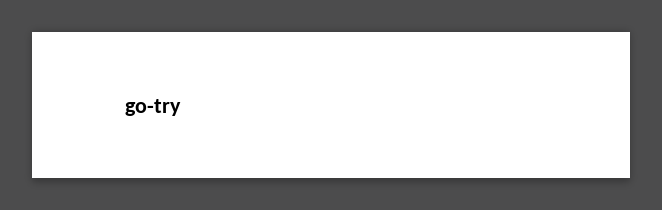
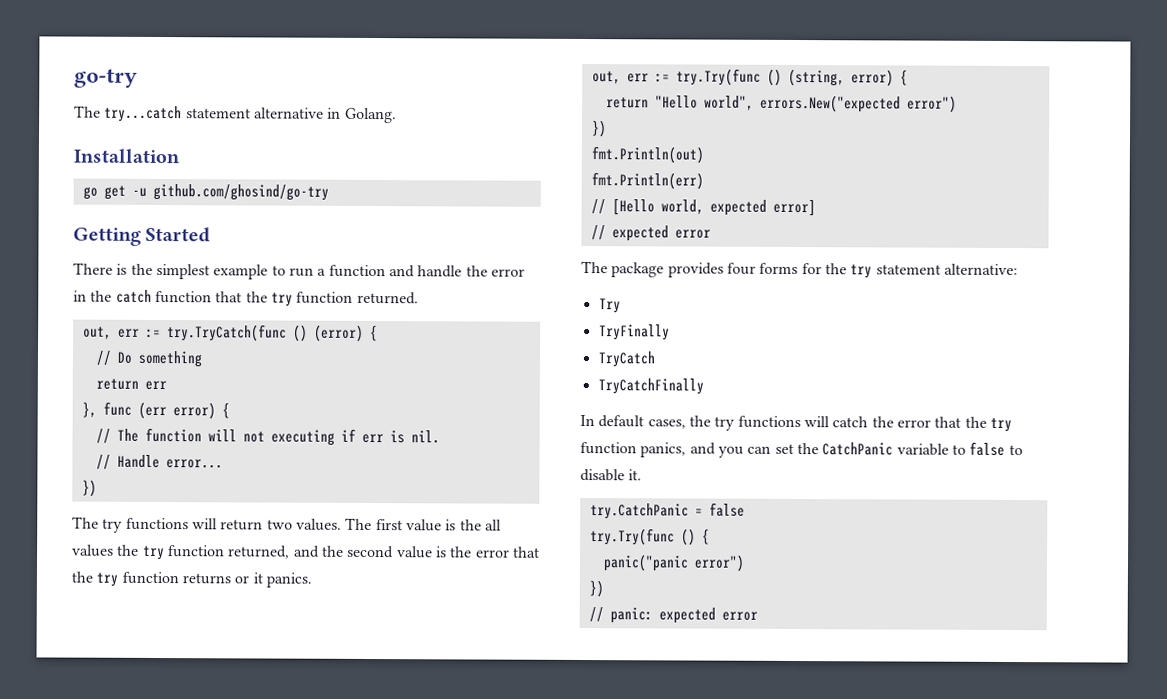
+ The try...catch statement alternative in Golang.
+ Installation
+ go get -u github.com/ghosind/go-try
+ Getting Started
+ There is the simplest example to run a function and handle the error in the catch function that the try function returned.
+ out, err := try.TryCatch(func () (error) {
+ // Do something
+ return err
+ }, func (err error) {
+ // The function will not executing if err is nil.
+ // Handle error...
+ })
+ The try functions will return two values. The first value is the all values the try function returned, and the second value is the error that the try function returns or it panics.
+ out, err := try.Try(func () (string, error) {
+ return "Hello world", errors.New("expected error")
+ })
+ fmt.Println(out)
+ fmt.Println(err)
+ // [Hello world, expected error]
+ // expected error
+ The package provides four forms for the try statement alternative:
+ Try
+ TryFinally
+ TryCatch
+ TryCatchFinally
+ In default cases, the try functions will catch the error that the try function panics, and you can set the CatchPanic variable to false to disable it.
+ try.CatchPanic = false
+ try.Try(func () {
+ panic("panic error")
+ })
+ // panic: expected error

